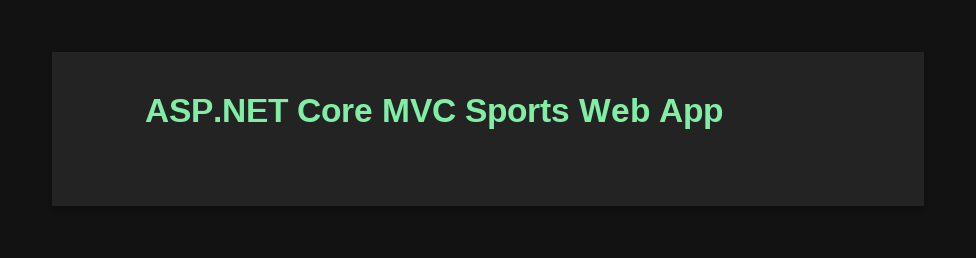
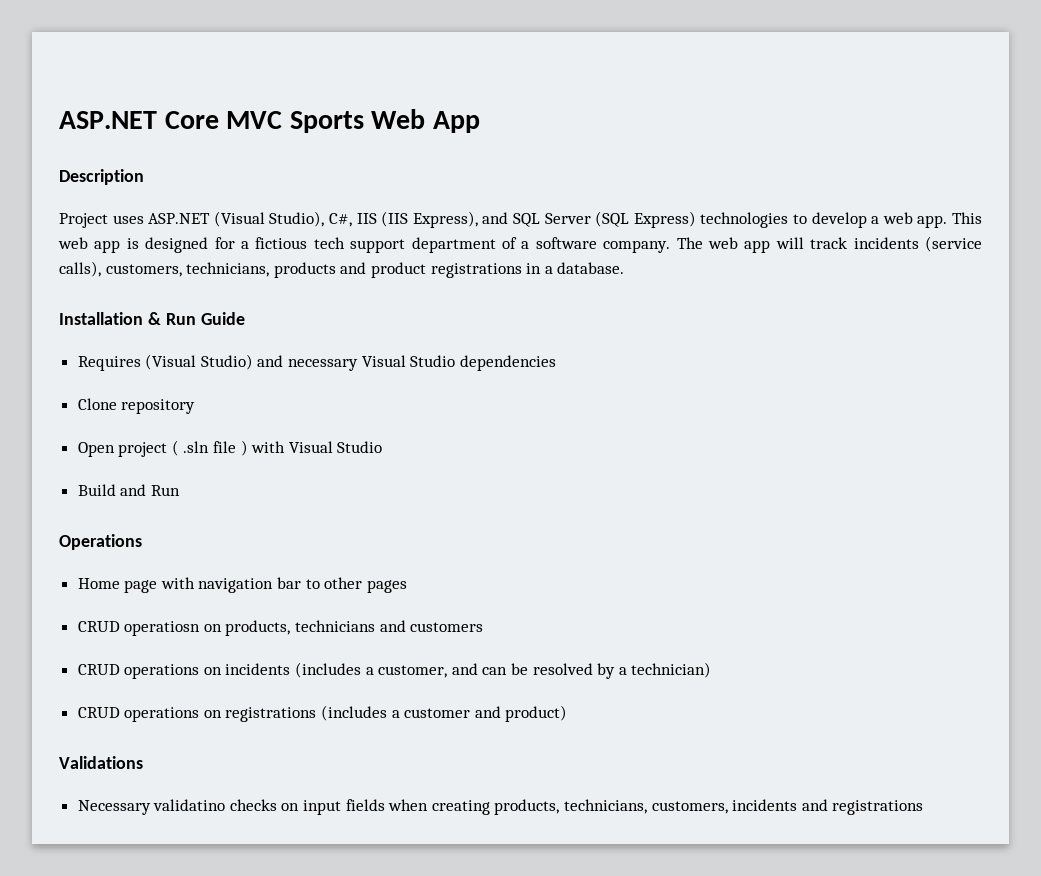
+ Description
+ Project uses ASP.NET (Visual Studio), C#, IIS (IIS Express), and SQL Server (SQL Express) technologies to develop a web app. This web app is designed for a fictious tech support department of a software company. The web app will track incidents (service calls), customers, technicians, products and product registrations in a database.
+ Installation & Run Guide
+ Requires (Visual Studio) and necessary Visual Studio dependencies
+ Clone repository
+ Open project ( .sln file ) with Visual Studio
+ Build and Run
+ Operations
+ Home page with navigation bar to other pages
+ CRUD operatiosn on products, technicians and customers
+ CRUD operations on incidents (includes a customer, and can be resolved by a technician)
+ CRUD operations on registrations (includes a customer and product)
+ Validations
+ Necessary validatino checks on input fields when creating products, technicians, customers, incidents and registrations

